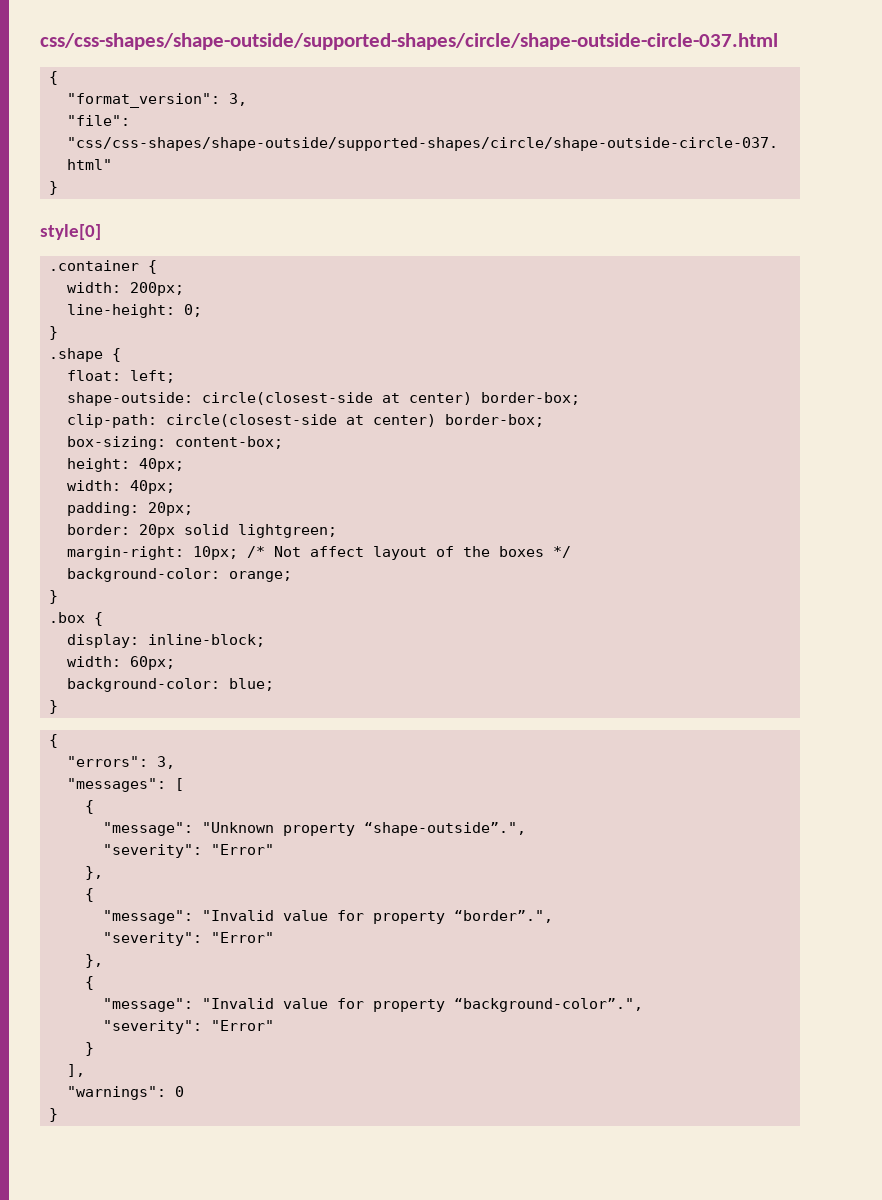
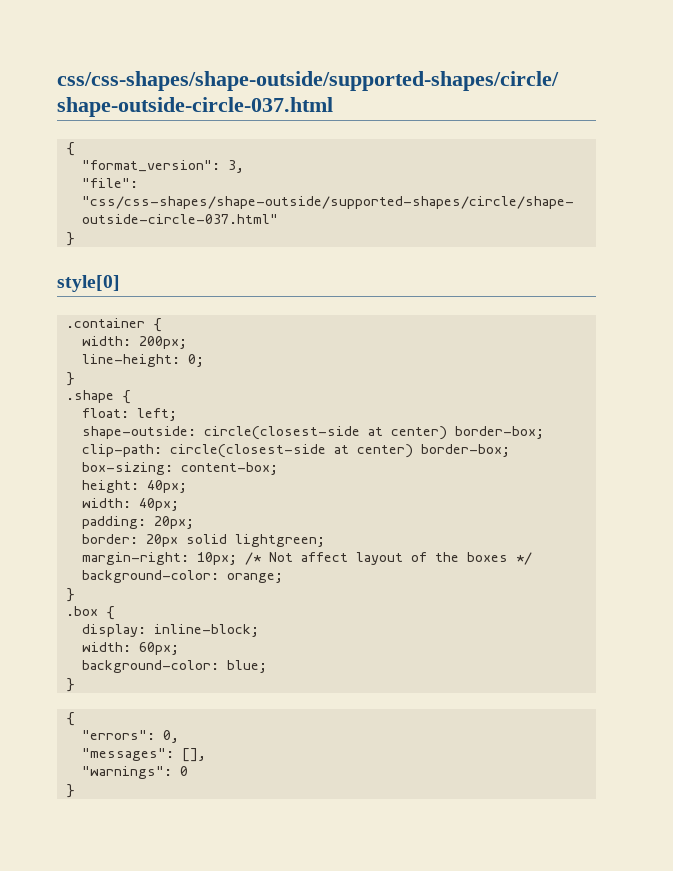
- "errors": 3,
+ "errors": 0,
- "messages": [
- {
- "message": "Unknown property “shape-outside”.",
- "severity": "Error"
- },
- {
- "message": "Invalid value for property “border”.",
- "severity": "Error"
- },
- {
- "message": "Invalid value for property “background-color”.",
- "severity": "Error"
- }
- ],
+ "messages": [],

